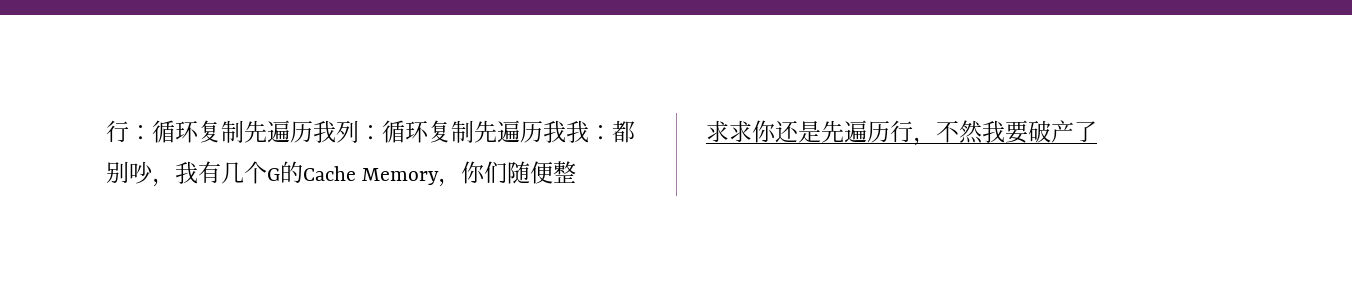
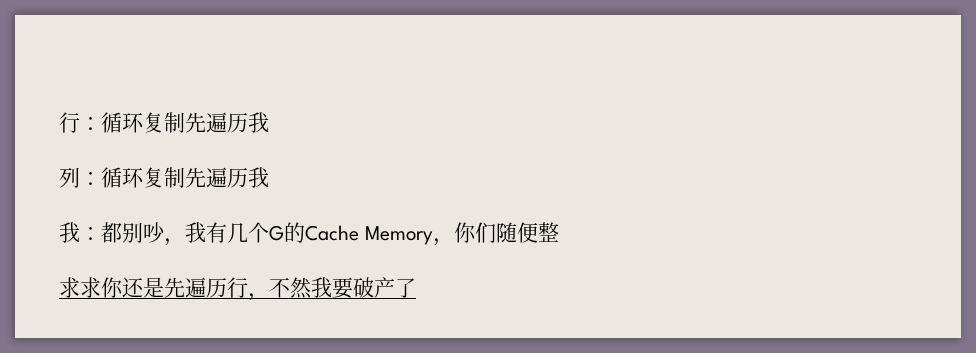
- 行：循环复制先遍历我列：循环复制先遍历我我：都别吵，我有几个G的Cache Memory，你们随便整
+ 行：循环复制先遍历我
+ 列：循环复制先遍历我
+ 我：都别吵，我有几个G的Cache Memory，你们随便整

